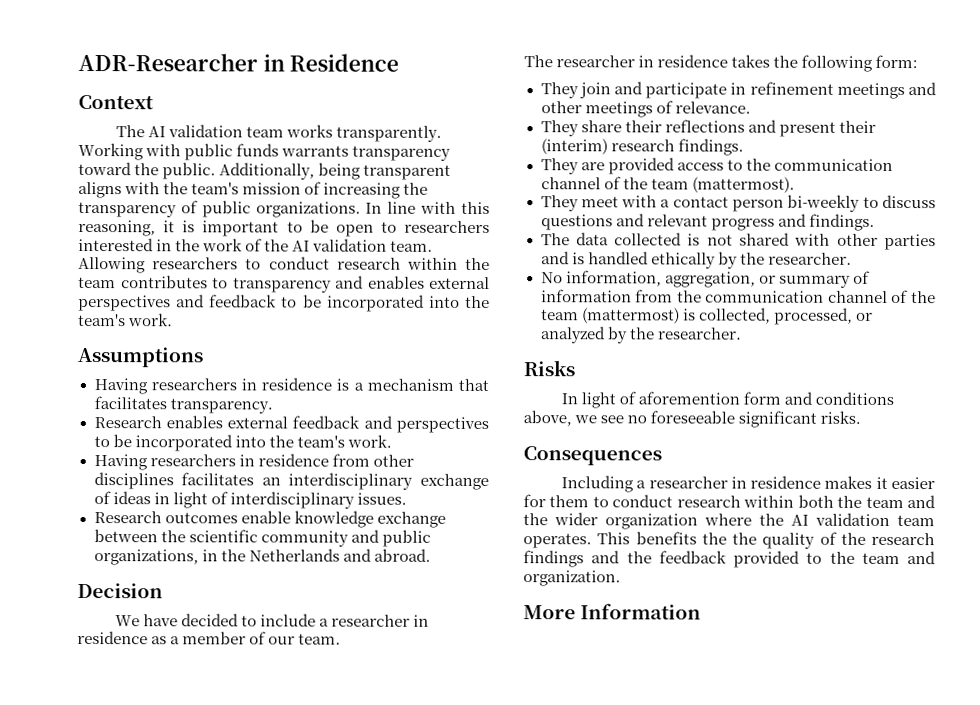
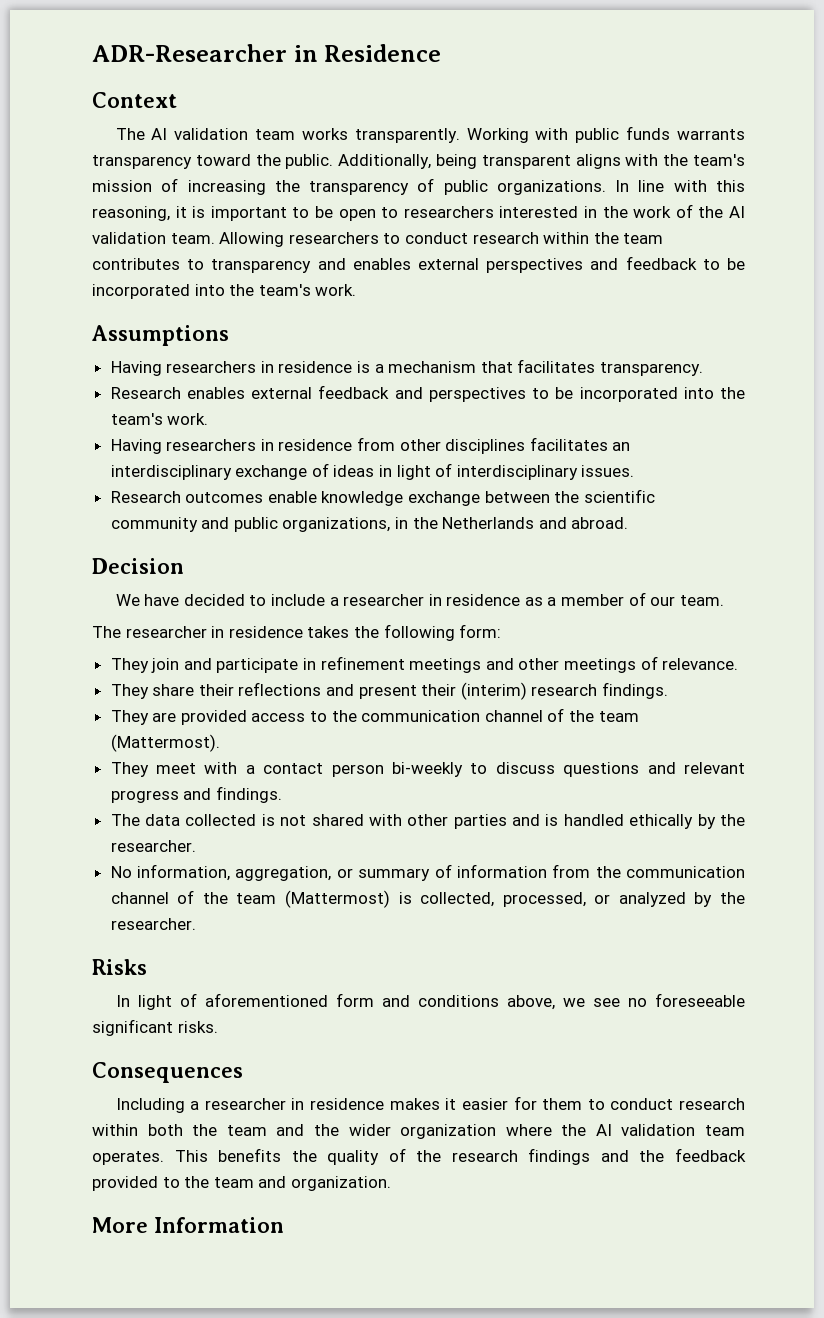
- They are provided access to the communication channel of the team (mattermost).
+ They are provided access to the communication channel of the team (Mattermost).
- No information, aggregation, or summary of information from the communication channel of the team (mattermost) is collected, processed, or analyzed by the researcher.
+ No information, aggregation, or summary of information from the communication channel of the team (Mattermost) is collected, processed, or analyzed by the researcher.
- In light of aforemention form and conditions above, we see no foreseeable significant risks.
+ In light of aforementioned form and conditions above, we see no foreseeable significant risks.
- This benefits the the quality of the research findings and the feedback provided to the team and organization.
+ This benefits the quality of the research findings and the feedback provided to the team and organization.

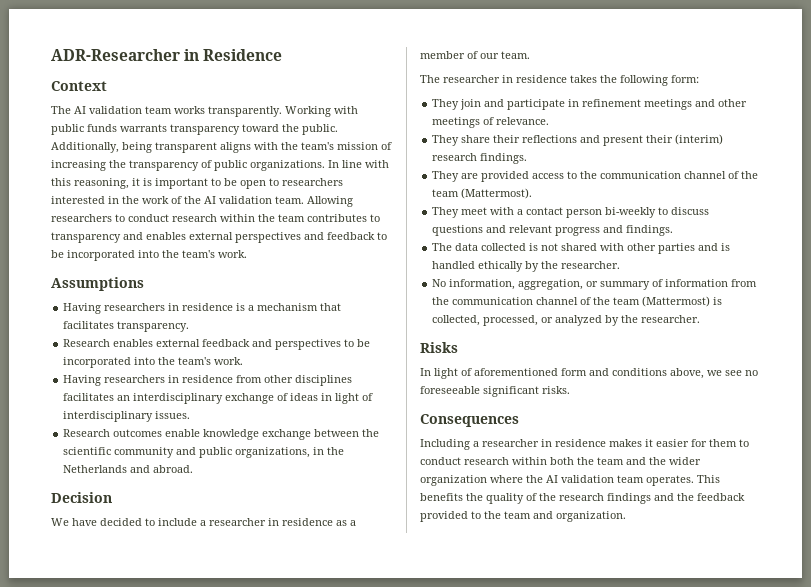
- More Information

